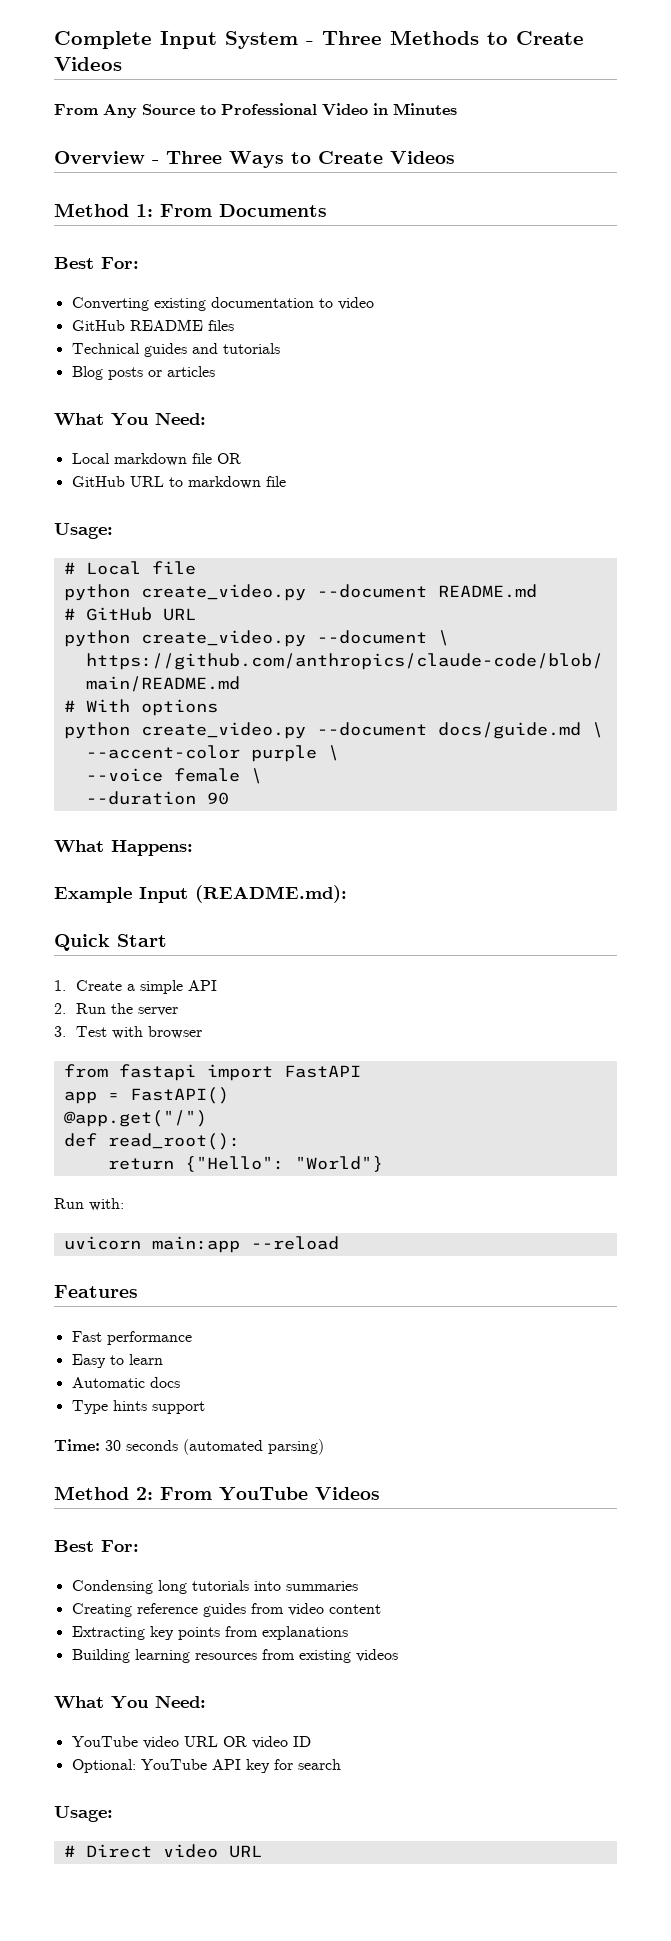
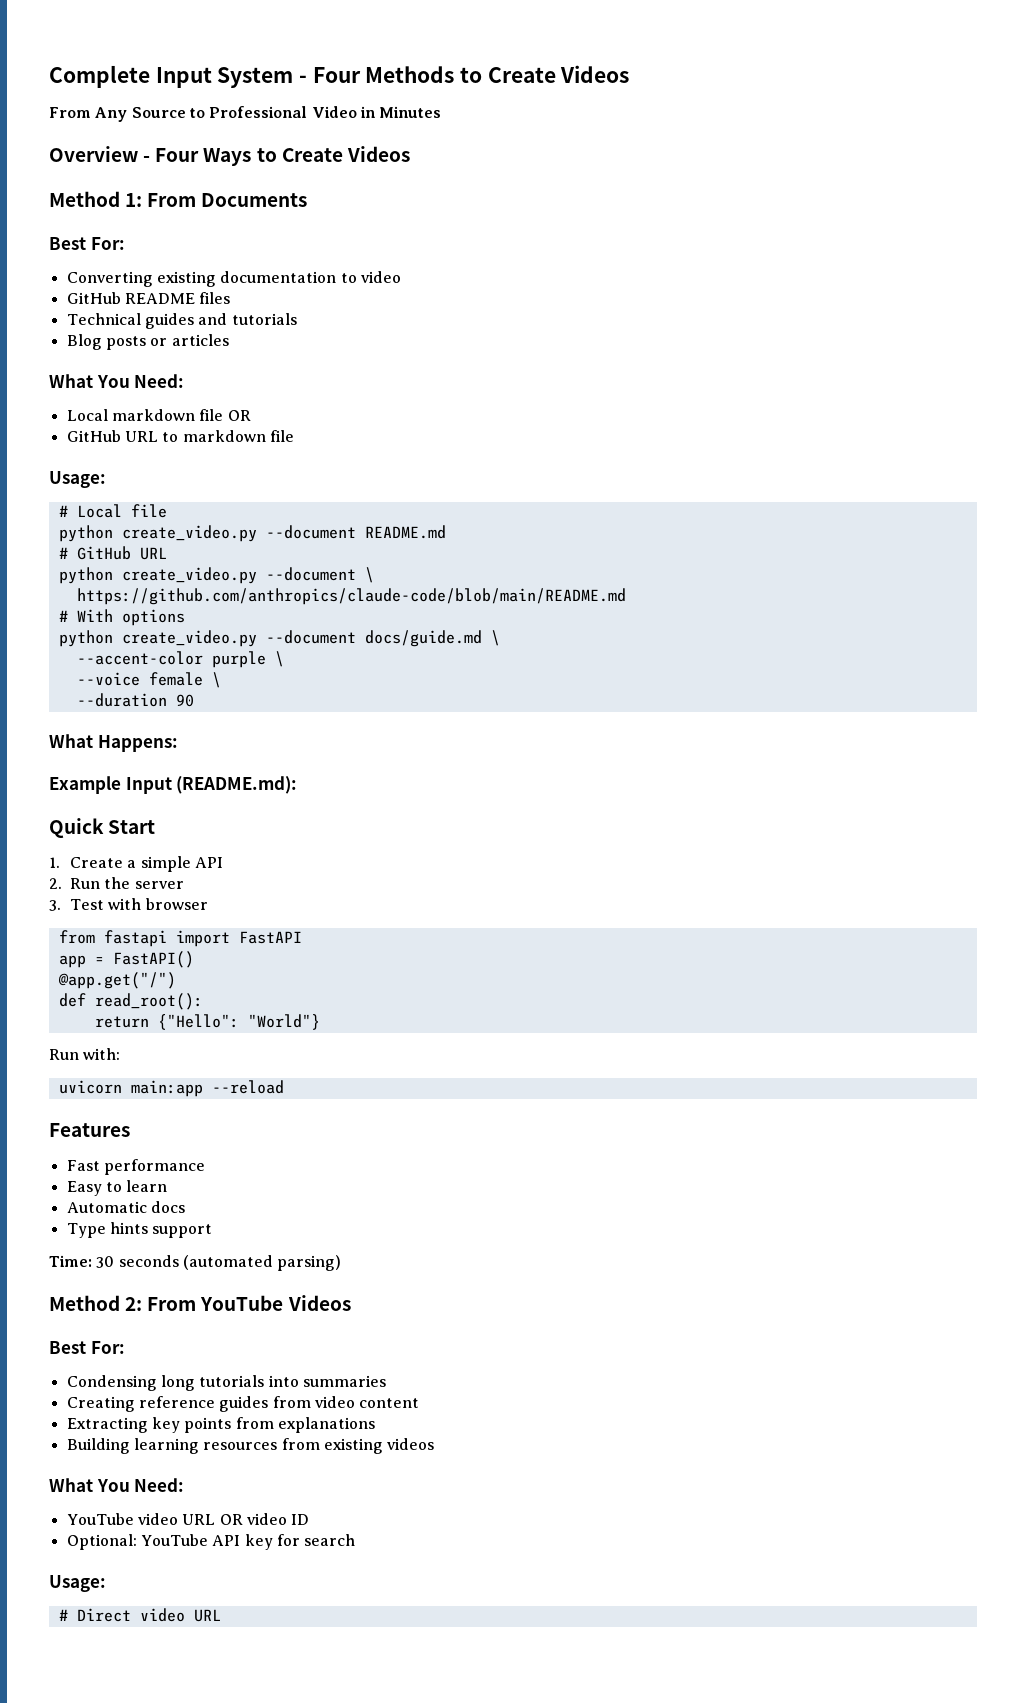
- Complete Input System - Three Methods to Create Videos
+ Complete Input System - Four Methods to Create Videos
- Overview - Three Ways to Create Videos
+ Overview - Four Ways to Create Videos

